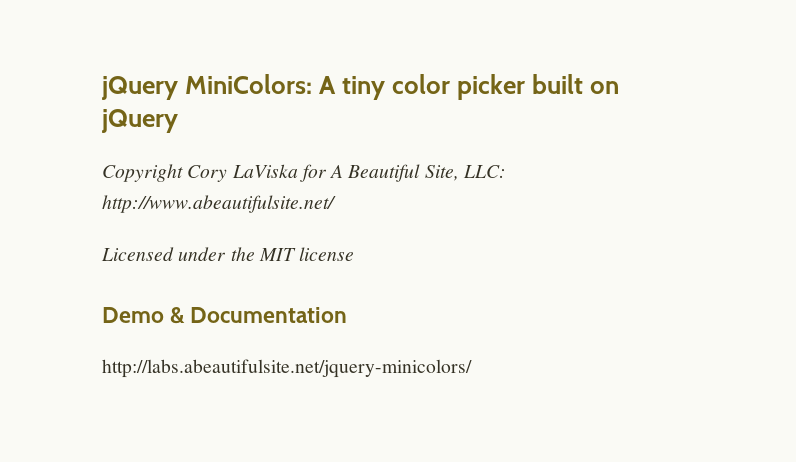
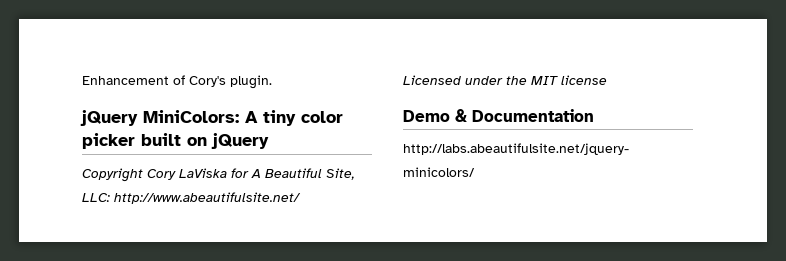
+ Enhancement of Cory's plugin.

